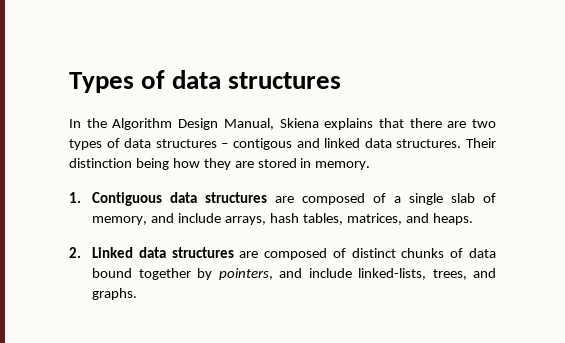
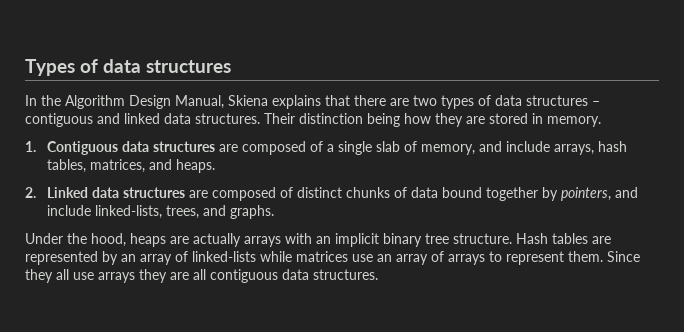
- In the Algorithm Design Manual, Skiena explains that there are two types of data structures – contigous and linked data structures.
+ In the Algorithm Design Manual, Skiena explains that there are two types of data structures – contiguous and linked data structures.
+ Under the hood, heaps are actually arrays with an implicit binary tree structure. Hash tables are represented by an array of linked-lists while matrices use an array of arrays to represent them. Since they all use arrays they are all contiguous data structures.

